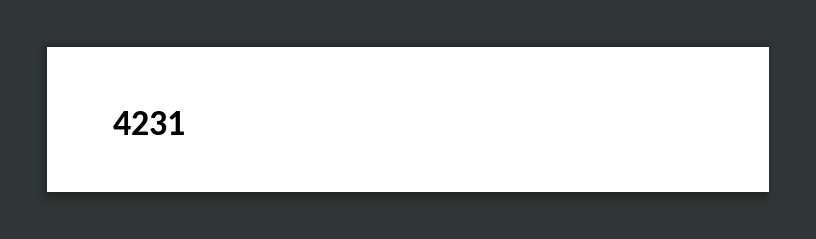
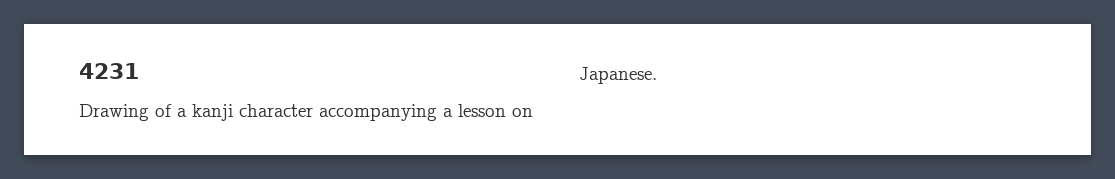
+ Drawing of a kanji character accompanying a lesson on Japanese.

